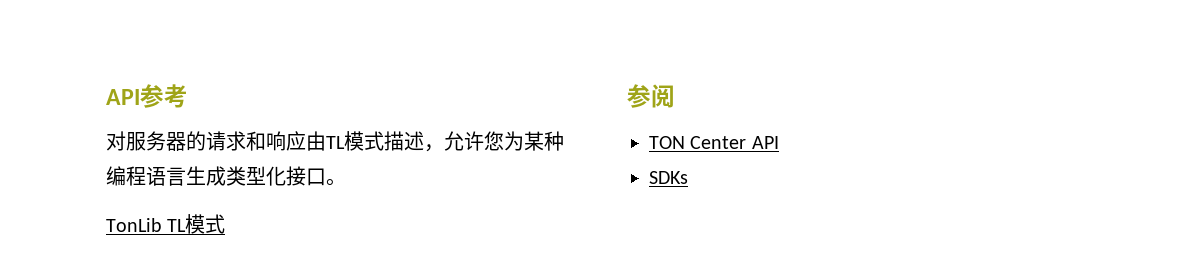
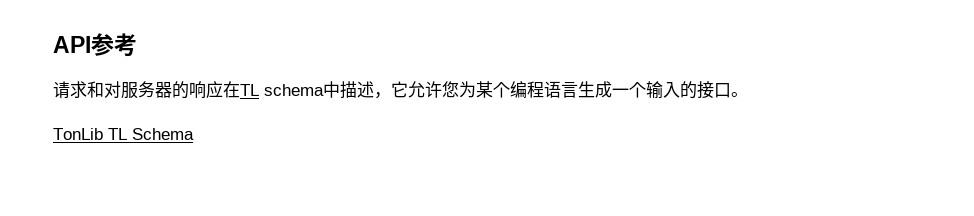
- 对服务器的请求和响应由TL模式描述，允许您为某种编程语言生成类型化接口。
+ 请求和对服务器的响应在TL schema中描述，它允许您为某个编程语言生成一个输入的接口。
- TonLib TL模式
- 参阅
- TON Center API
- SDKs
+ TonLib TL Schema

